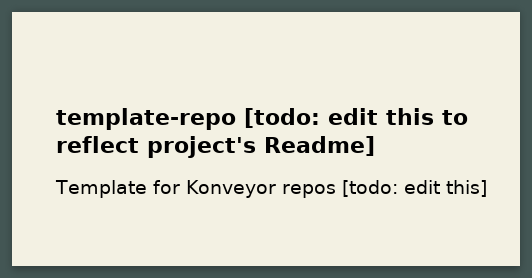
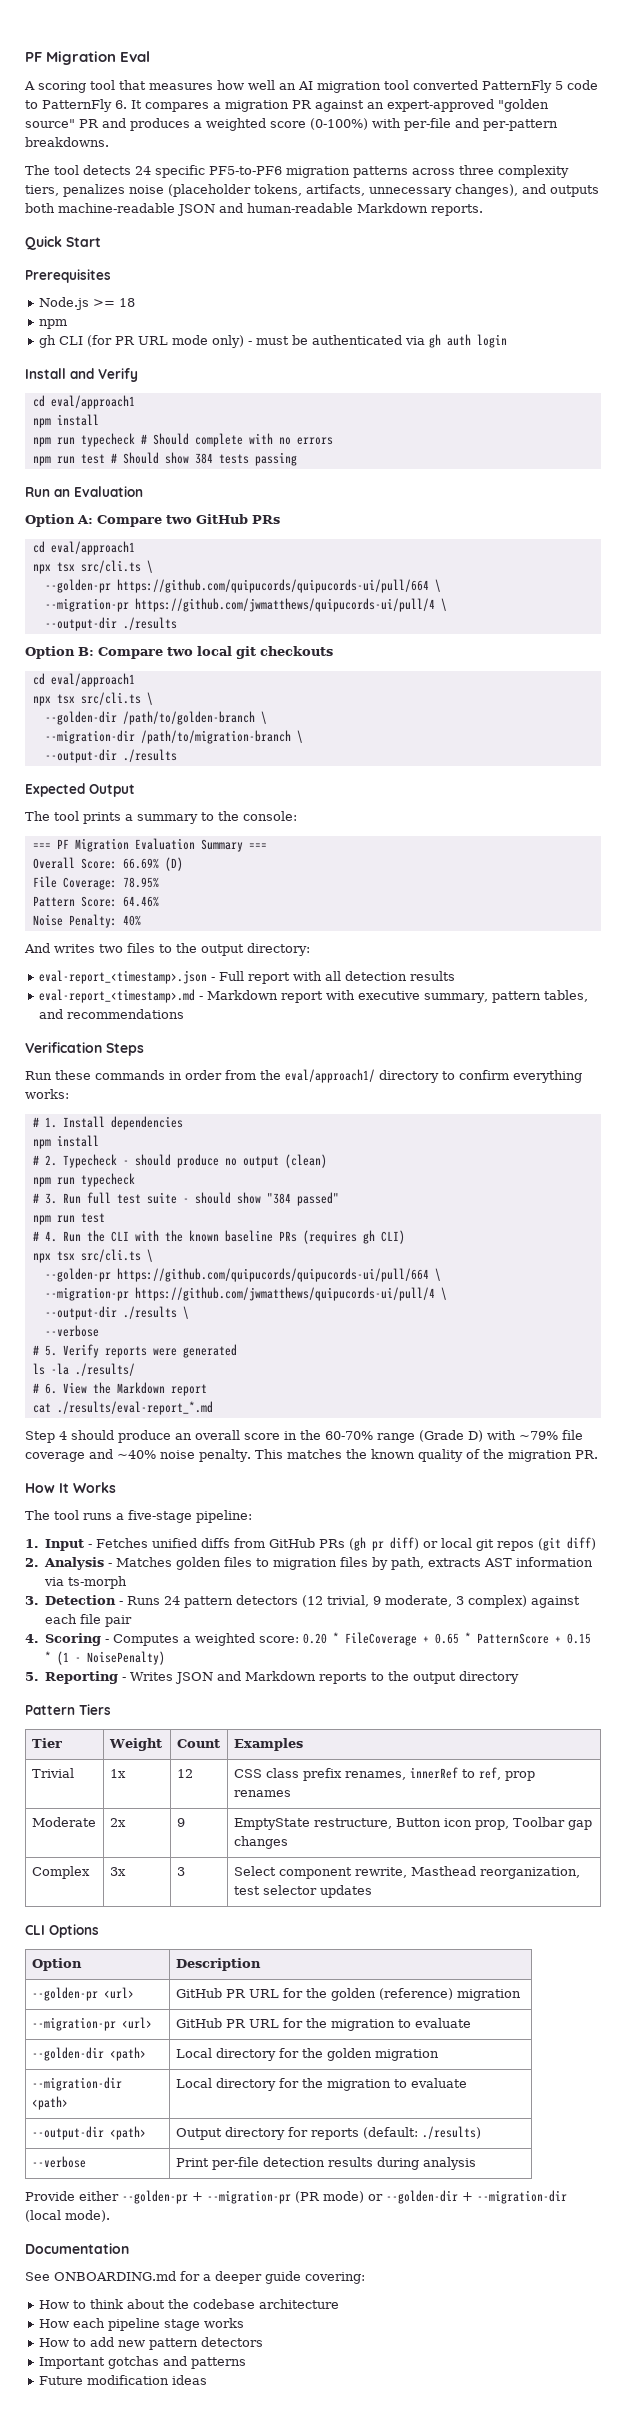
- template-repo [todo: edit this to reflect project's Readme]
- Template for Konveyor repos [todo: edit this]
+ PF Migration Eval
+ A scoring tool that measures how well an AI migration tool converted PatternFly 5 code to PatternFly 6. It compares a migration PR against an expert-approved "golden source" PR and produces a weighted score (0-100%) with per-file and per-pattern breakdowns.
+ The tool detects 24 specific PF5-to-PF6 migration patterns across three complexity tiers, penalizes noise (placeholder tokens, artifacts, unnecessary changes), and outputs both machine-readable JSON and human-readable Markdown reports.
+ Quick Start
+ Prerequisites
+ Node.js >= 18
+ npm
+ gh CLI (for PR URL mode only) - must be authenticated via gh auth login
+ Install and Verify
+ cd eval/approach1
+ npm install
+ npm run typecheck # Should complete with no errors
+ npm run test # Should show 384 tests passing
+ Run an Evaluation
+ Option A: Compare two GitHub PRs
+ cd eval/approach1
+ npx tsx src/cli.ts \
+ --golden-pr https://github.com/quipucords/quipucords-ui/pull/664 \
+ --migration-pr https://github.com/jwmatthews/quipucords-ui/pull/4 \
+ --output-dir ./results
+ Option B: Compare two local git checkouts
+ cd eval/approach1
+ npx tsx src/cli.ts \
+ --golden-dir /path/to/golden-branch \
+ --migration-dir /path/to/migration-branch \
+ --output-dir ./results
+ Expected Output
+ The tool prints a summary to the console:
+ === PF Migration Evaluation Summary ===
+ Overall Score: 66.69% (D)
+ File Coverage: 78.95%
+ Pattern Score: 64.46%
+ Noise Penalty: 40%
+ And writes two files to the output directory:
+ eval-report_<timestamp>.json - Full report with all detection results
+ eval-report_<timestamp>.md - Markdown report with executive summary, pattern tables, and recommendations
+ Verification Steps
+ Run these commands in order from the eval/approach1/ directory to confirm everything works:
+ # 1. Install dependencies
+ npm install
+ # 2. Typecheck - should produce no output (clean)
+ npm run typecheck
+ # 3. Run full test suite - should show "384 passed"
+ npm run test
+ # 4. Run the CLI with the known baseline PRs (requires gh CLI)
+ npx tsx src/cli.ts \
+ --golden-pr https://github.com/quipucords/quipucords-ui/pull/664 \
+ --migration-pr https://github.com/jwmatthews/quipucords-ui/pull/4 \
+ --output-dir ./results \
+ --verbose
+ # 5. Verify reports were generated
+ ls -la ./results/
+ # 6. View the Markdown report
+ cat ./results/eval-report_*.md
+ Step 4 should produce an overall score in the 60-70% range (Grade D) with ~79% file coverage and ~40% noise penalty. This matches the known quality of the migration PR.
+ How It Works
+ The tool runs a five-stage pipeline:
+ 1. Input - Fetches unified diffs from GitHub PRs (gh pr diff) or local git repos (git diff)
+ 2. Analysis - Matches golden files to migration files by path, extracts AST information via ts-morph
+ 3. Detection - Runs 24 pattern detectors (12 trivial, 9 moderate, 3 complex) against each file pair
+ 4. Scoring - Computes a weighted score: 0.20 * FileCoverage + 0.65 * PatternScore + 0.15 * (1 - NoisePenalty)
+ 5. Reporting - Writes JSON and Markdown reports to the output directory
+ Pattern Tiers
+ Tier | Weight | Count | Examples
+ Trivial | 1x | 12 | CSS class prefix renames, innerRef to ref, prop renames
+ Moderate | 2x | 9 | EmptyState restructure, Button icon prop, Toolbar gap changes
+ Complex | 3x | 3 | Select component rewrite, Masthead reorganization, test selector updates
+ CLI Options
+ Option | Description
+ --golden-pr <url> | GitHub PR URL for the golden (reference) migration
+ --migration-pr <url> | GitHub PR URL for the migration to evaluate
+ --golden-dir <path> | Local directory for the golden migration
+ --migration-dir <path> | Local directory for the migration to evaluate
+ --output-dir <path> | Output directory for reports (default: ./results)
+ --verbose | Print per-file detection results during analysis
+ Provide either --golden-pr + --migration-pr (PR mode) or --golden-dir + --migration-dir (local mode).
+ Documentation
+ See ONBOARDING.md for a deeper guide covering:
+ How to think about the codebase architecture
+ How each pipeline stage works
+ How to add new pattern detectors
+ Important gotchas and patterns
+ Future modification ideas

